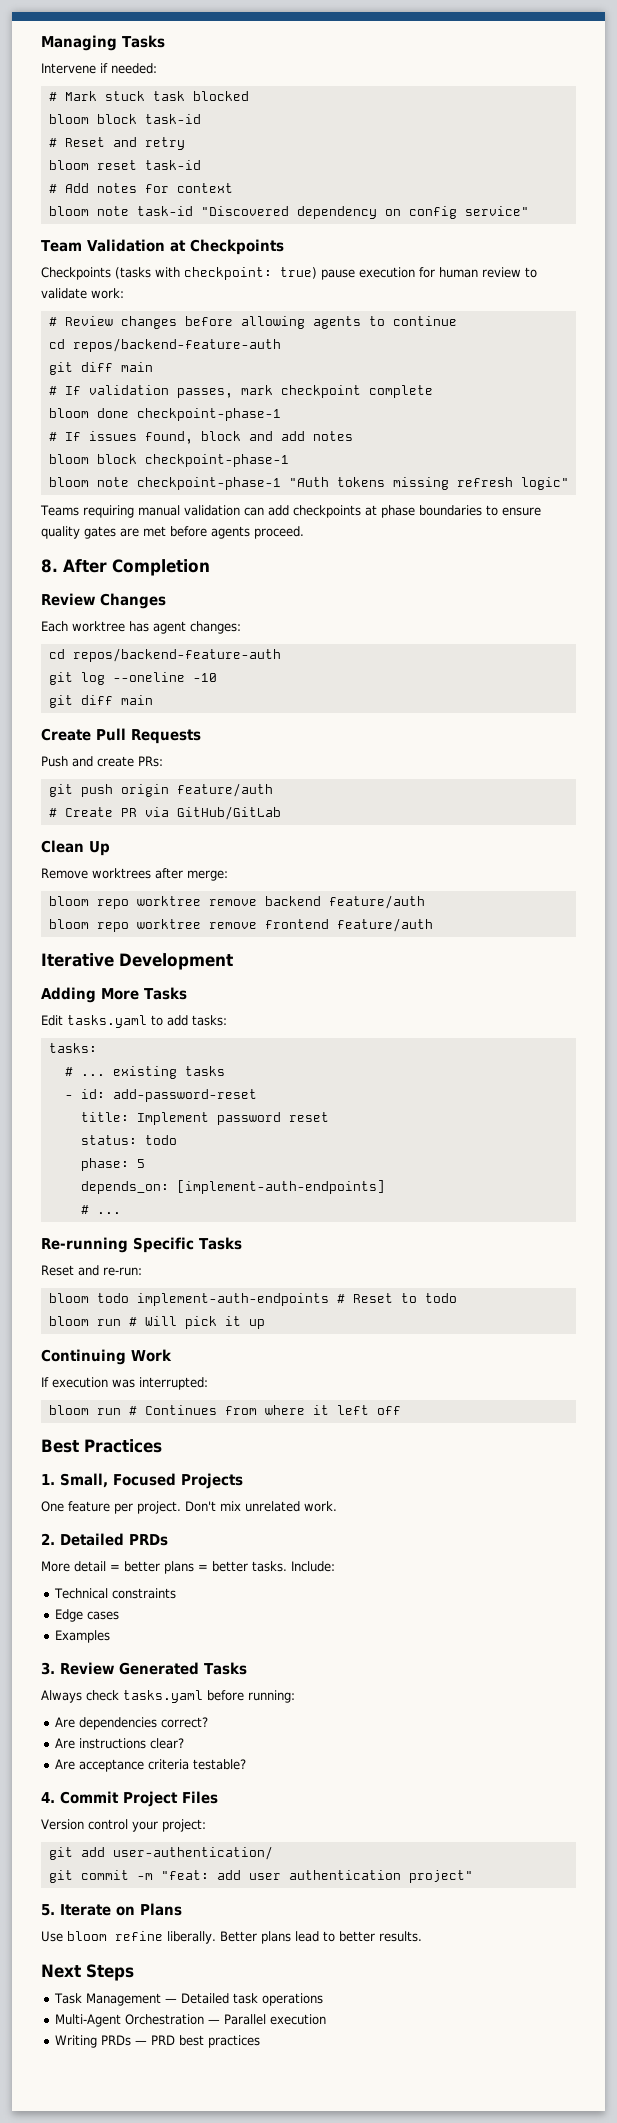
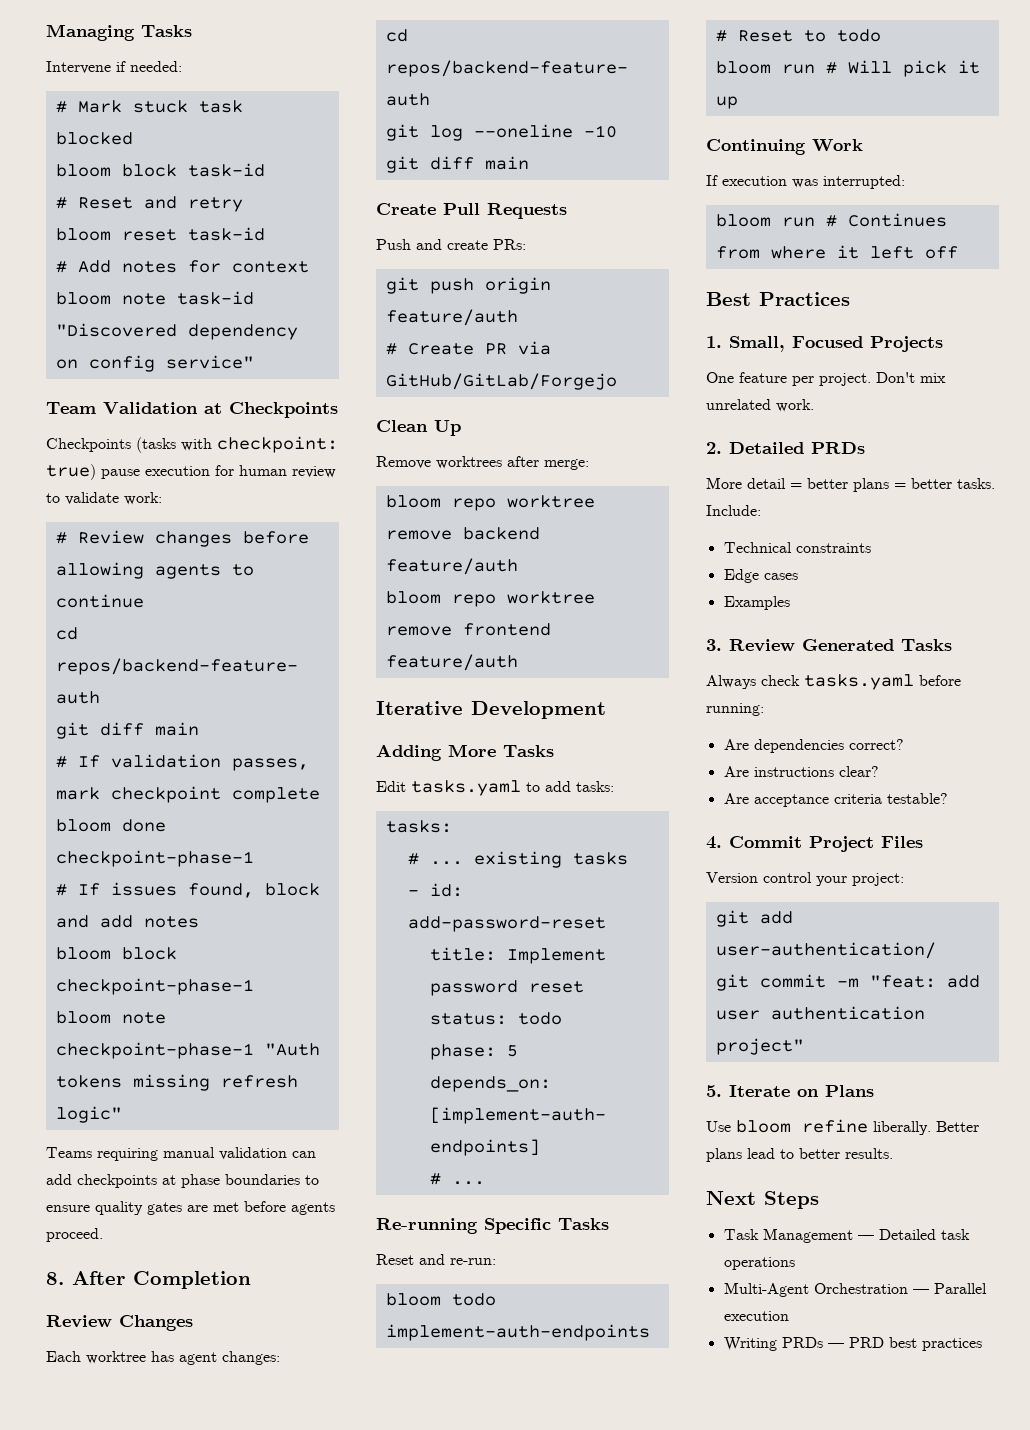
- # Create PR via GitHub/GitLab
+ # Create PR via GitHub/GitLab/Forgejo

